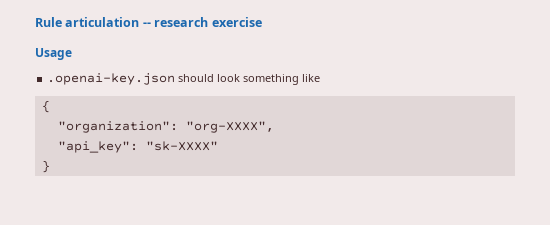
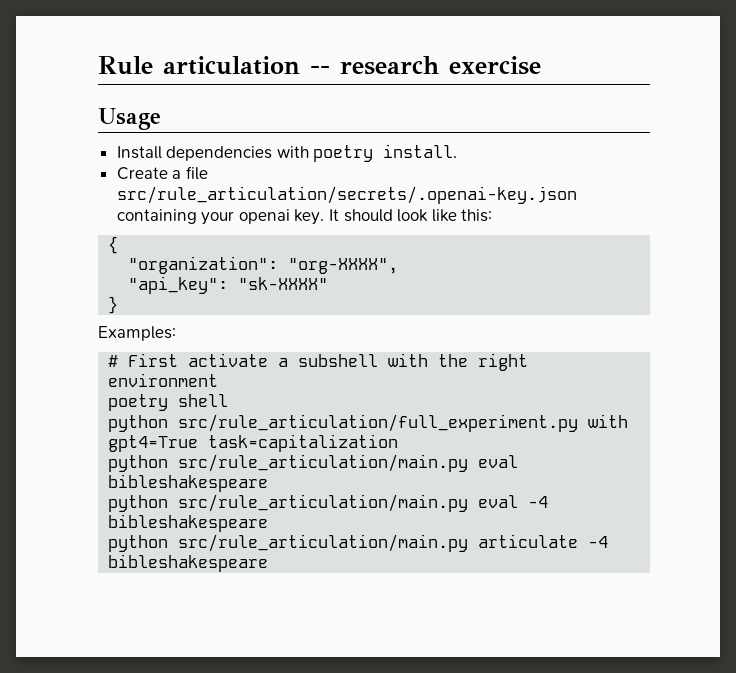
- .openai-key.json should look something like
+ Install dependencies with poetry install.
+ Create a file src/rule_articulation/secrets/.openai-key.json containing your openai key. It should look like this:
+ Examples:
+ # First activate a subshell with the right environment
+ poetry shell
+ python src/rule_articulation/full_experiment.py with gpt4=True task=capitalization
+ python src/rule_articulation/main.py eval bibleshakespeare
+ python src/rule_articulation/main.py eval -4 bibleshakespeare
+ python src/rule_articulation/main.py articulate -4 bibleshakespeare

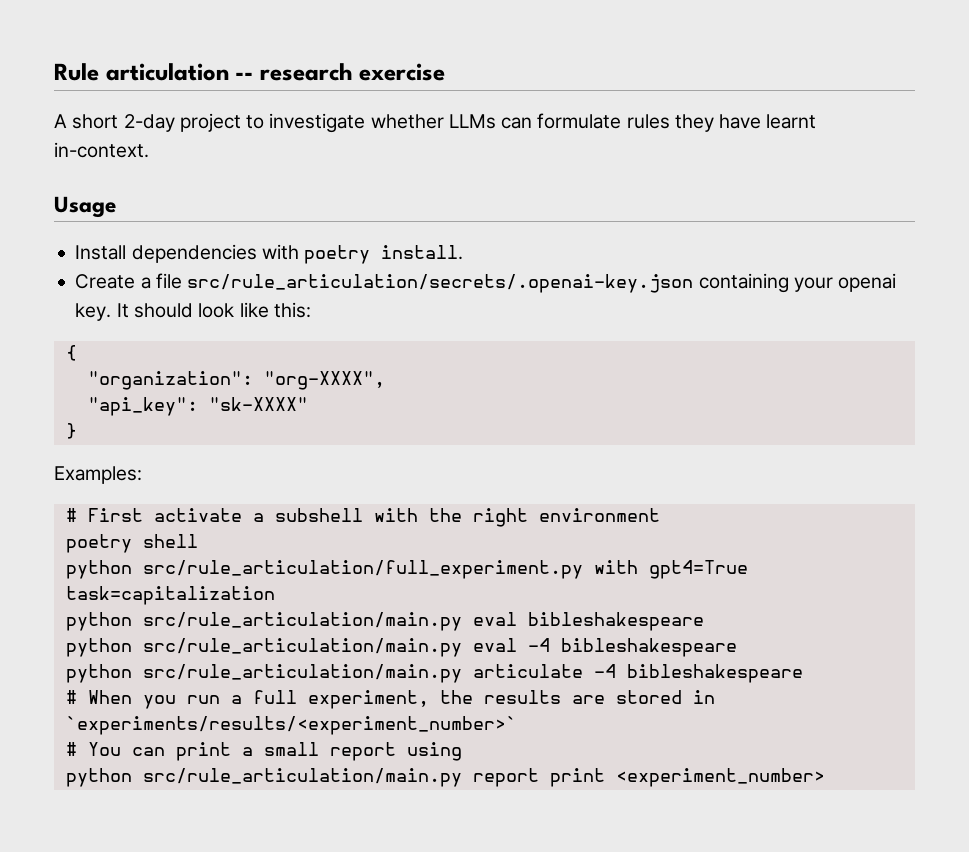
+ A short 2-day project to investigate whether LLMs can formulate rules they have learnt in-context.
+ # When you run a full experiment, the results are stored in `experiments/results/<experiment_number>`
+ # You can print a small report using
+ python src/rule_articulation/main.py report print <experiment_number>

